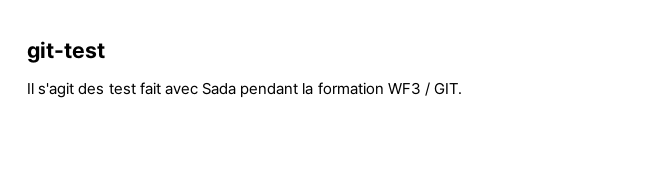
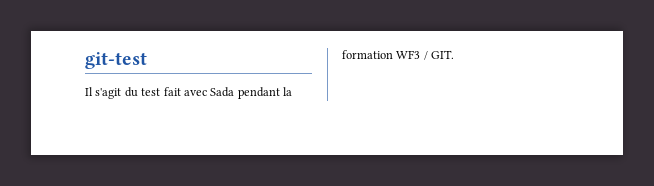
- Il s'agit des test fait avec Sada pendant la formation WF3 / GIT.
+ Il s'agit du test fait avec Sada pendant la formation WF3 / GIT.

